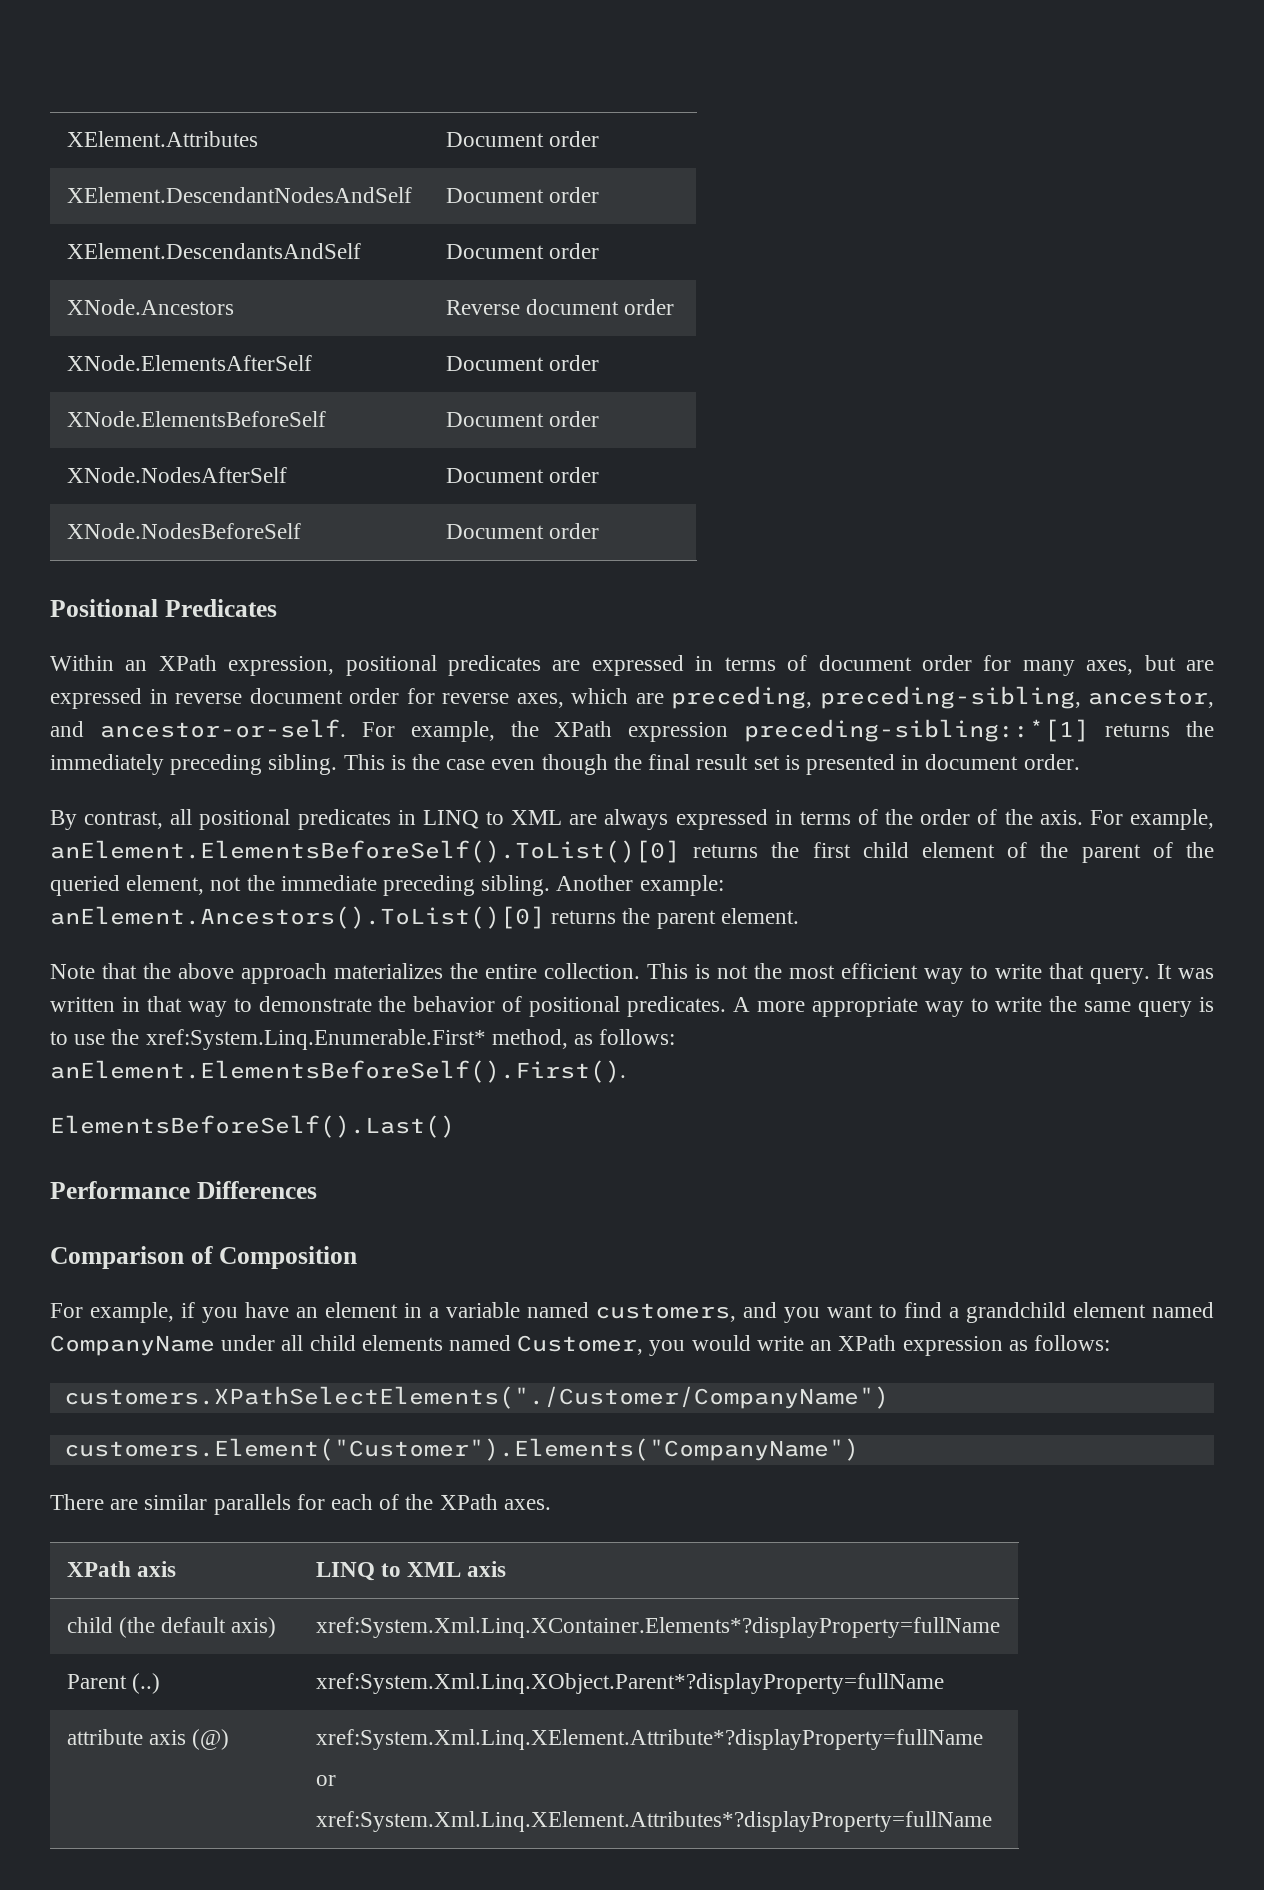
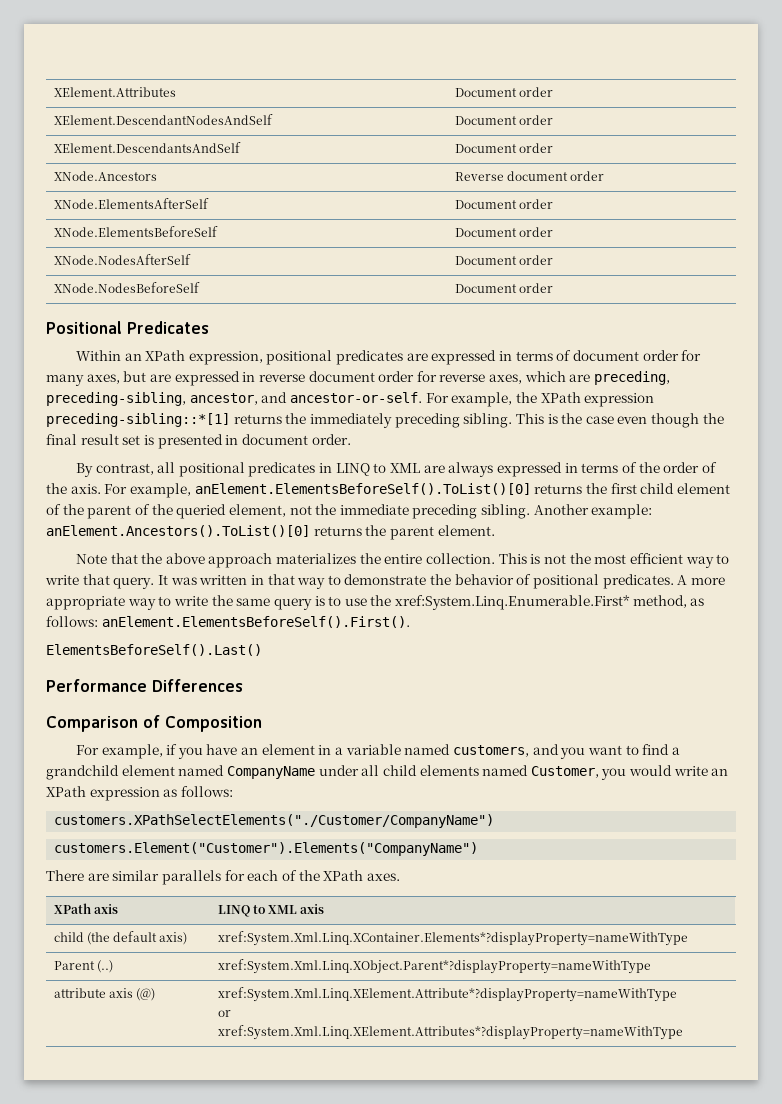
- child (the default axis) | xref:System.Xml.Linq.XContainer.Elements*?displayProperty=fullName
+ child (the default axis) | xref:System.Xml.Linq.XContainer.Elements*?displayProperty=nameWithType
- Parent (..) | xref:System.Xml.Linq.XObject.Parent*?displayProperty=fullName
+ Parent (..) | xref:System.Xml.Linq.XObject.Parent*?displayProperty=nameWithType
- attribute axis (@) | xref:System.Xml.Linq.XElement.Attribute*?displayProperty=fullName
+ attribute axis (@) | xref:System.Xml.Linq.XElement.Attribute*?displayProperty=nameWithType
  or
- xref:System.Xml.Linq.XElement.Attributes*?displayProperty=fullName
+ xref:System.Xml.Linq.XElement.Attributes*?displayProperty=nameWithType

